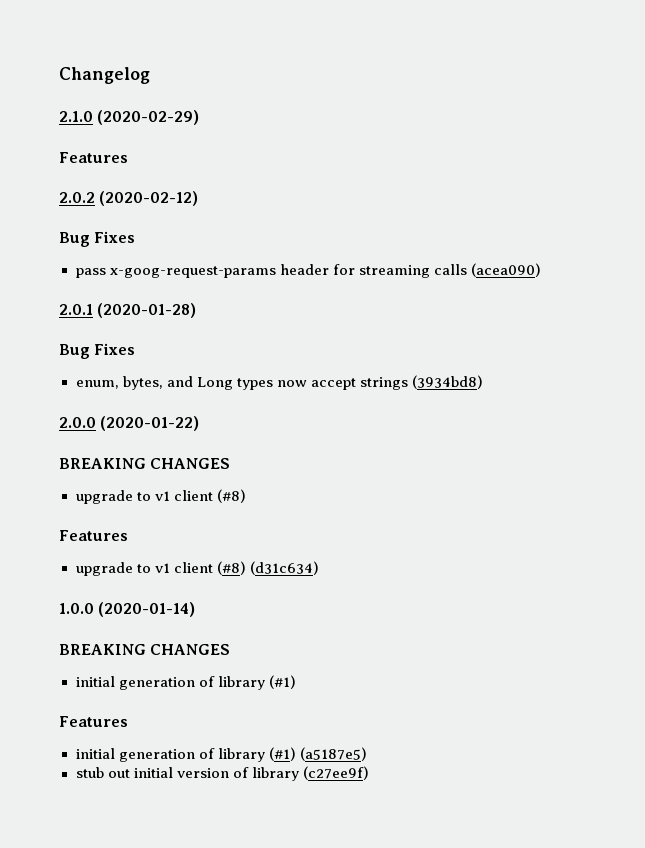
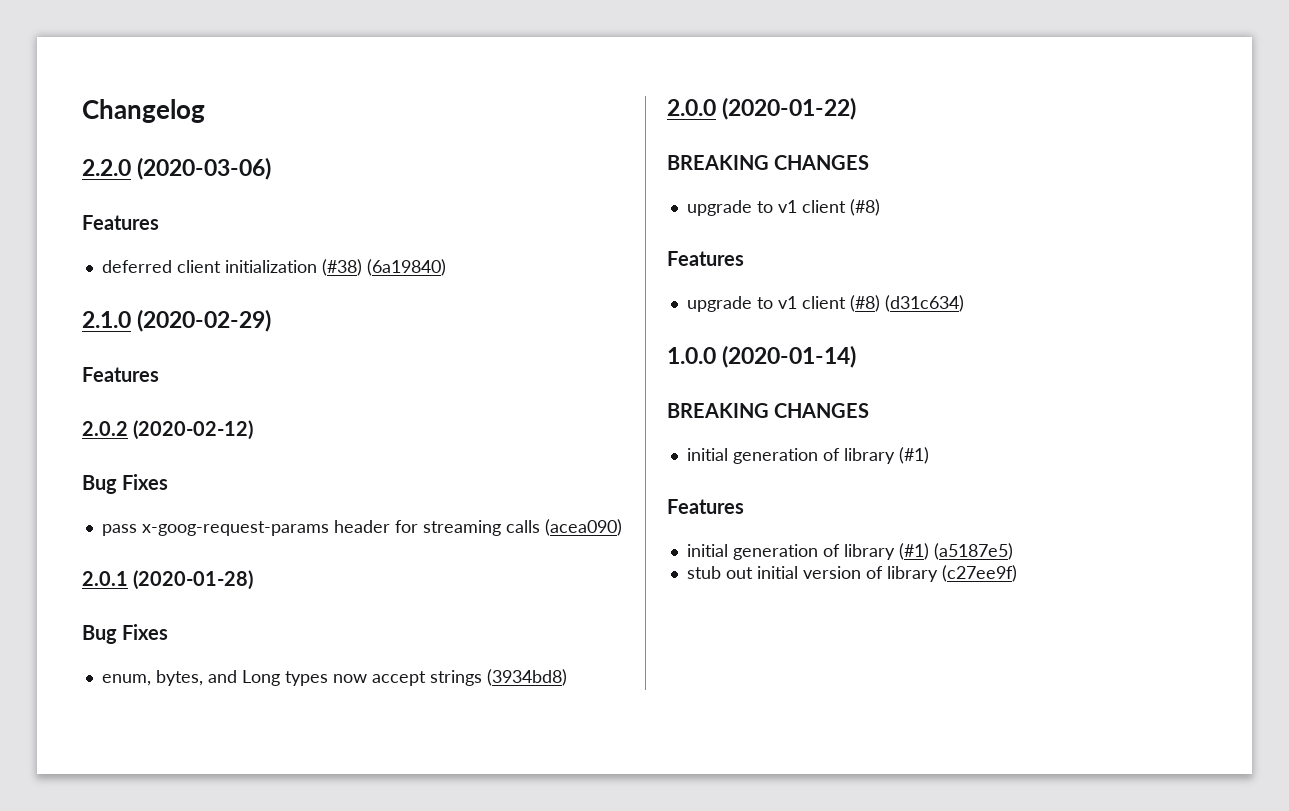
+ 2.2.0 (2020-03-06)
+ Features
+ deferred client initialization (#38) (6a19840)

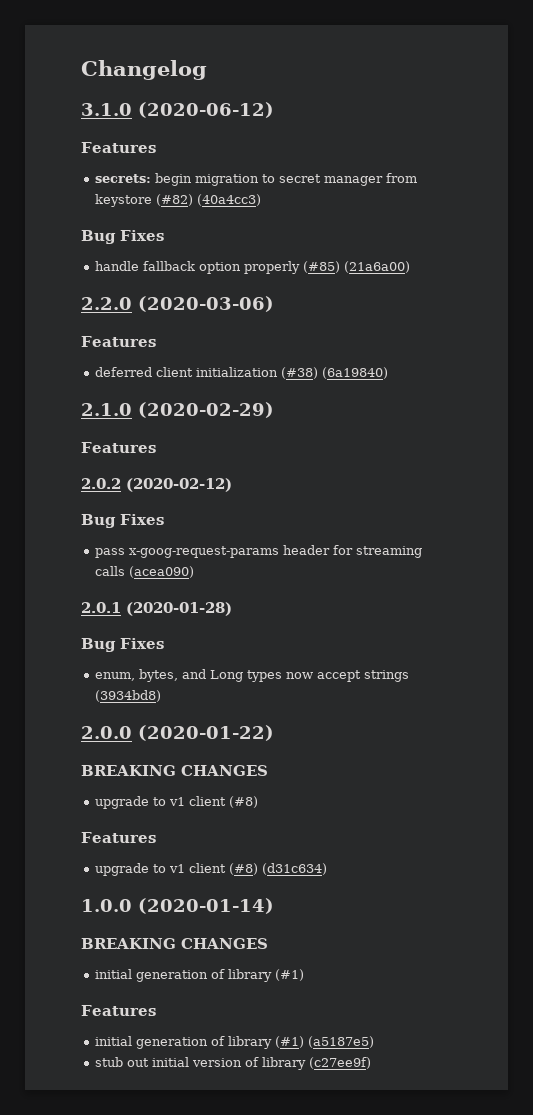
+ 3.1.0 (2020-06-12)
+ Features
+ secrets: begin migration to secret manager from keystore (#82) (40a4cc3)
+ Bug Fixes
+ handle fallback option properly (#85) (21a6a00)

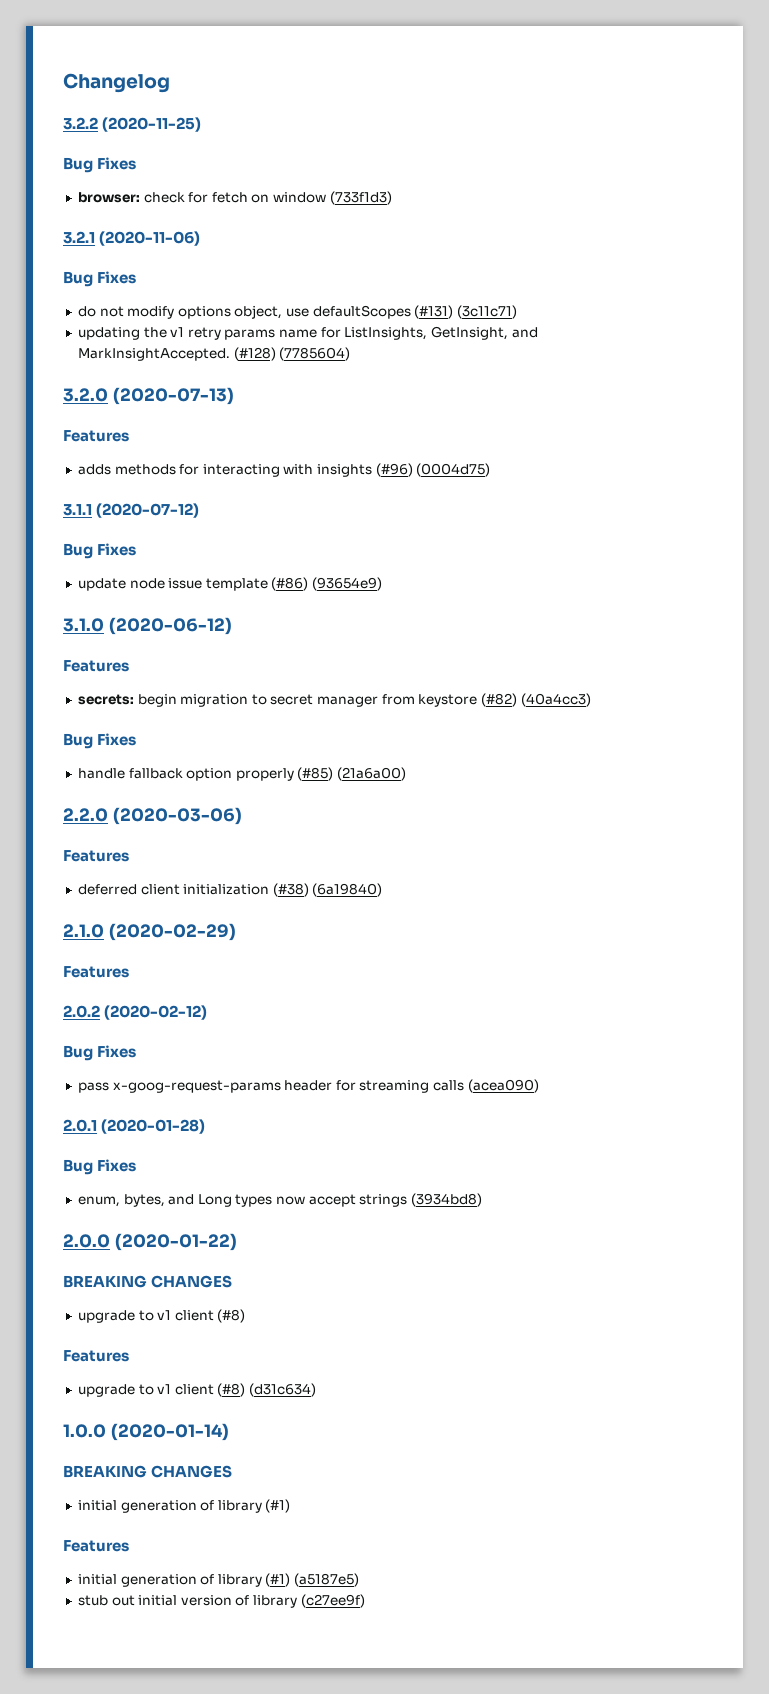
+ 3.2.2 (2020-11-25)
+ Bug Fixes
+ browser: check for fetch on window (733f1d3)
+ 3.2.1 (2020-11-06)
+ Bug Fixes
+ do not modify options object, use defaultScopes (#131) (3c11c71)
+ updating the v1 retry params name for ListInsights, GetInsight, and MarkInsightAccepted. (#128) (7785604)
+ 3.2.0 (2020-07-13)
+ Features
+ adds methods for interacting with insights (#96) (0004d75)
+ 3.1.1 (2020-07-12)
+ Bug Fixes
+ update node issue template (#86) (93654e9)

